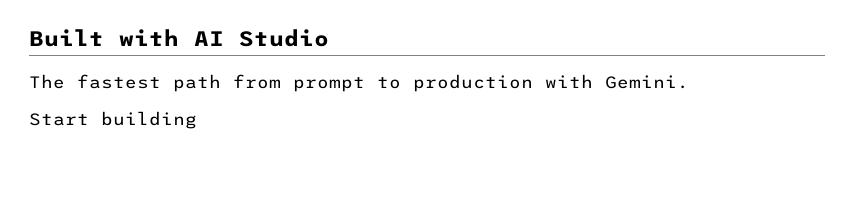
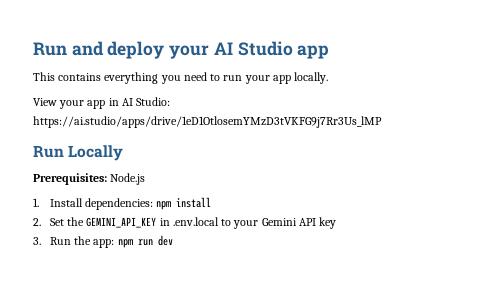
- Built with AI Studio
- The fastest path from prompt to production with Gemini.
- Start building
+ Run and deploy your AI Studio app
+ This contains everything you need to run your app locally.
+ View your app in AI Studio: https://ai.studio/apps/drive/1eD1OtlosemYMzD3tVKFG9j7Rr3Us_lMP
+ Run Locally
+ Prerequisites: Node.js
+ 1. Install dependencies: npm install
+ 2. Set the GEMINI_API_KEY in .env.local to your Gemini API key
+ 3. Run the app: npm run dev

